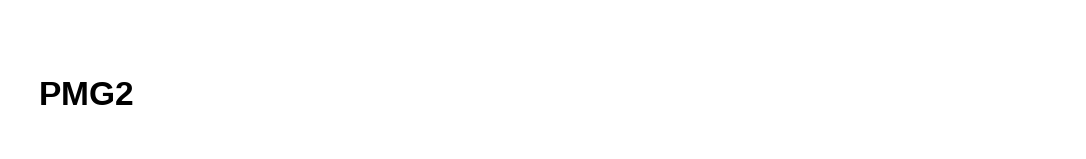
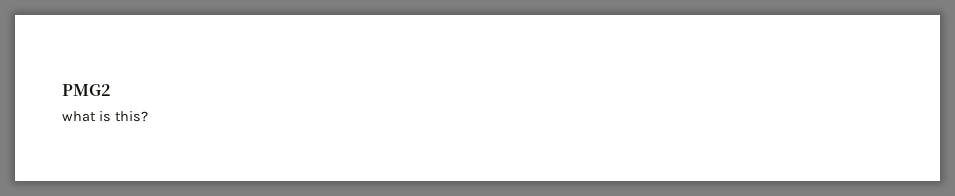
+ what is this?

